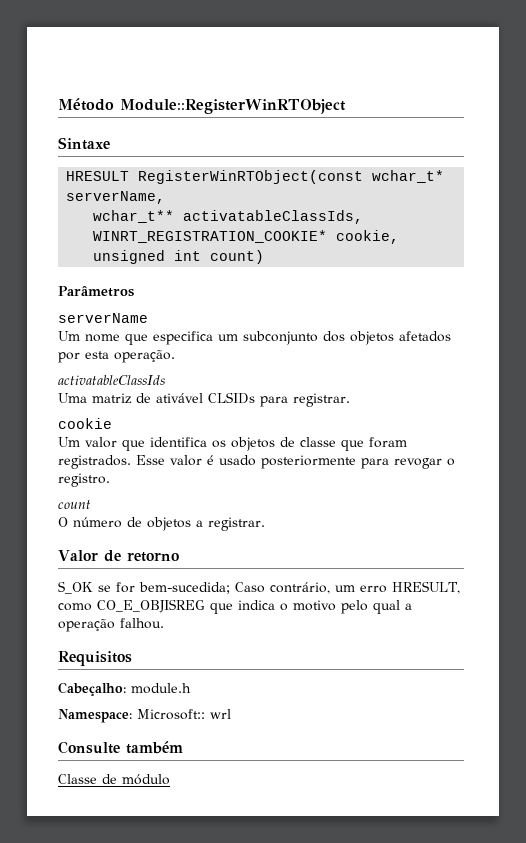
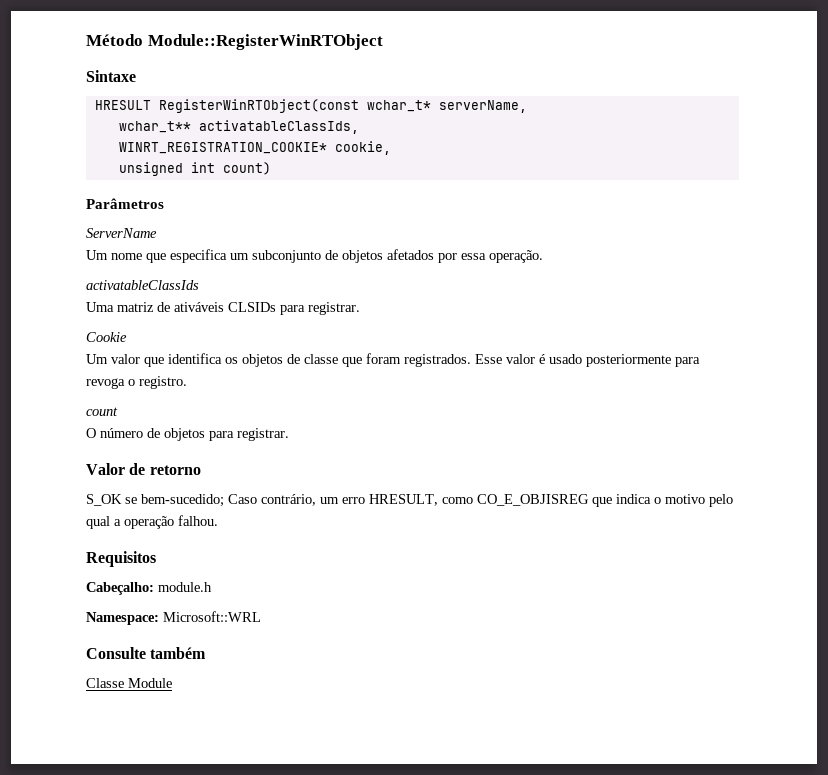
- serverName
+ ServerName
- Um nome que especifica um subconjunto dos objetos afetados por esta operação.
+ Um nome que especifica um subconjunto de objetos afetados por essa operação.
- Uma matriz de ativável CLSIDs para registrar.
+ Uma matriz de ativáveis CLSIDs para registrar.
- cookie
+ Cookie
- Esse valor é usado posteriormente para revogar o registro.
+ Esse valor é usado posteriormente para revoga o registro.
- O número de objetos a registrar.
+ O número de objetos para registrar.
- S_OK se for bem-sucedida; Caso contrário, um erro HRESULT, como CO_E_OBJISREG que indica o motivo pelo qual a operação falhou.
+ S_OK se bem-sucedido; Caso contrário, um erro HRESULT, como CO_E_OBJISREG que indica o motivo pelo qual a operação falhou.
- Namespace: Microsoft:: wrl
+ Namespace: Microsoft::WRL
- Classe de módulo
+ Classe Module

